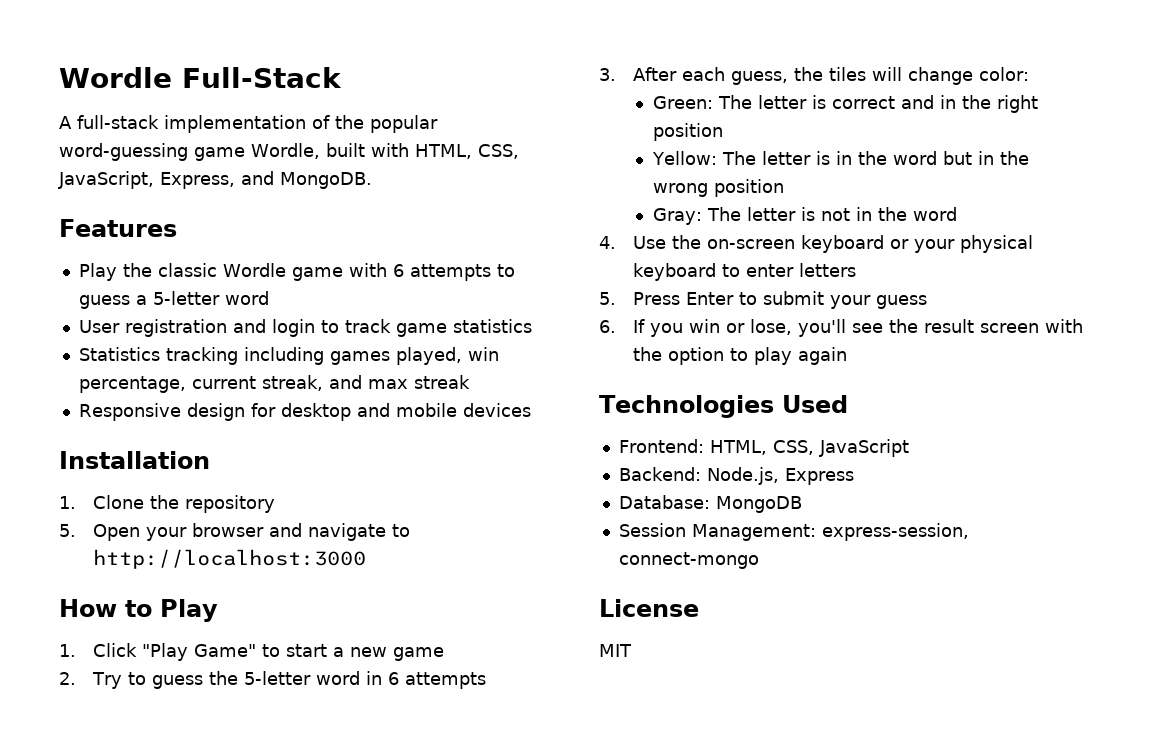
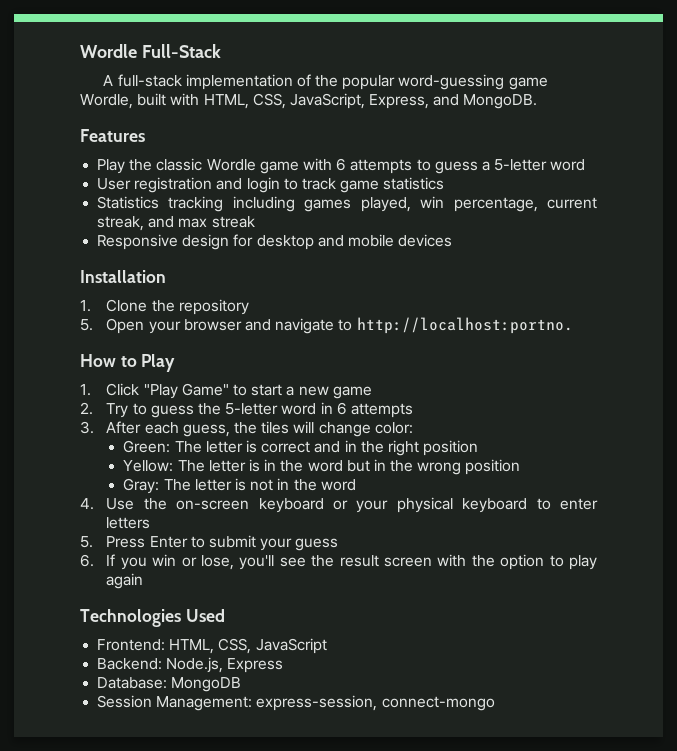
- 5. Open your browser and navigate to http://localhost:3000
+ 5. Open your browser and navigate to http://localhost:portno.
- License
- MIT

